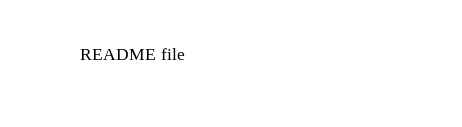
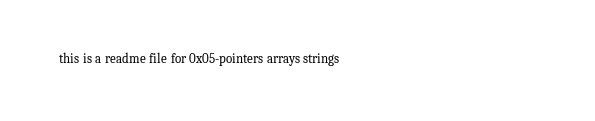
- README file
+ this is a readme file for 0x05-pointers arrays strings

